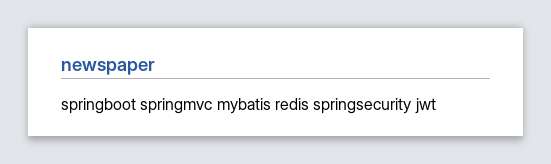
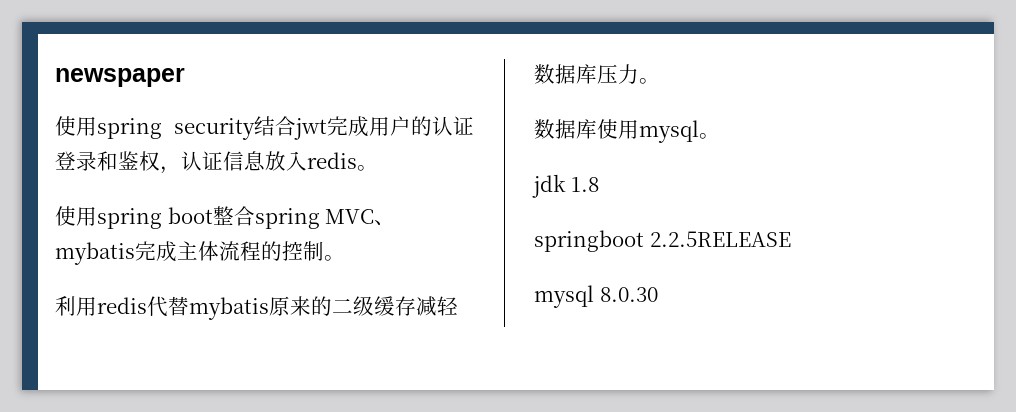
- springboot springmvc mybatis redis springsecurity jwt
+ 使用spring security结合jwt完成用户的认证登录和鉴权，认证信息放入redis。
+ 使用spring boot整合spring MVC、mybatis完成主体流程的控制。
+ 利用redis代替mybatis原来的二级缓存减轻数据库压力。
+ 数据库使用mysql。
+ jdk 1.8
+ springboot 2.2.5RELEASE
+ mysql 8.0.30

